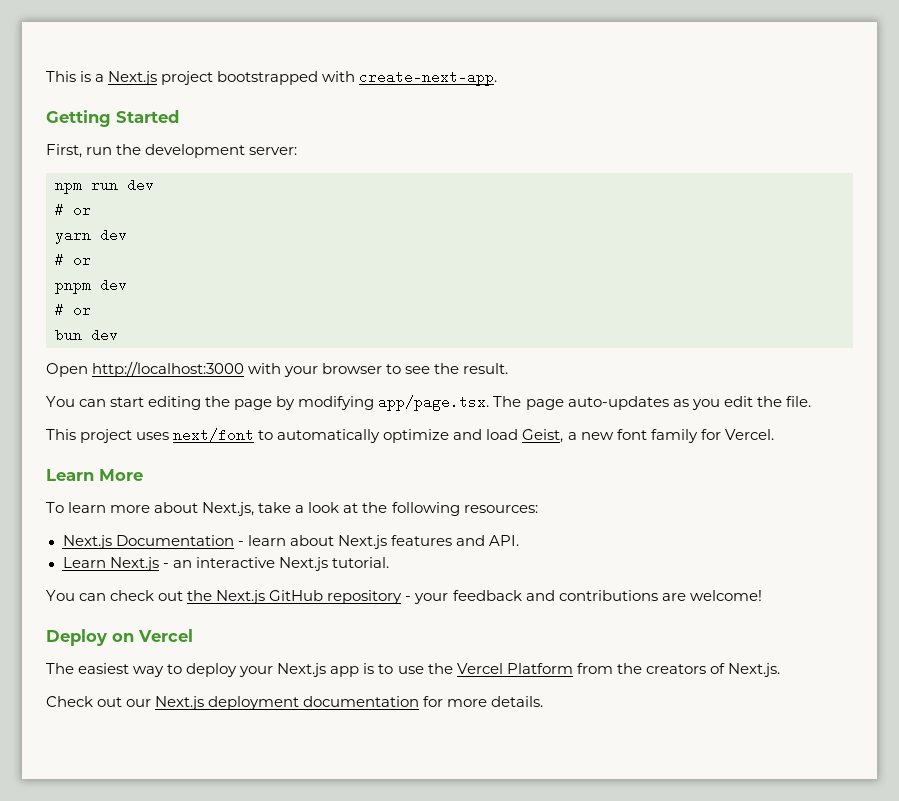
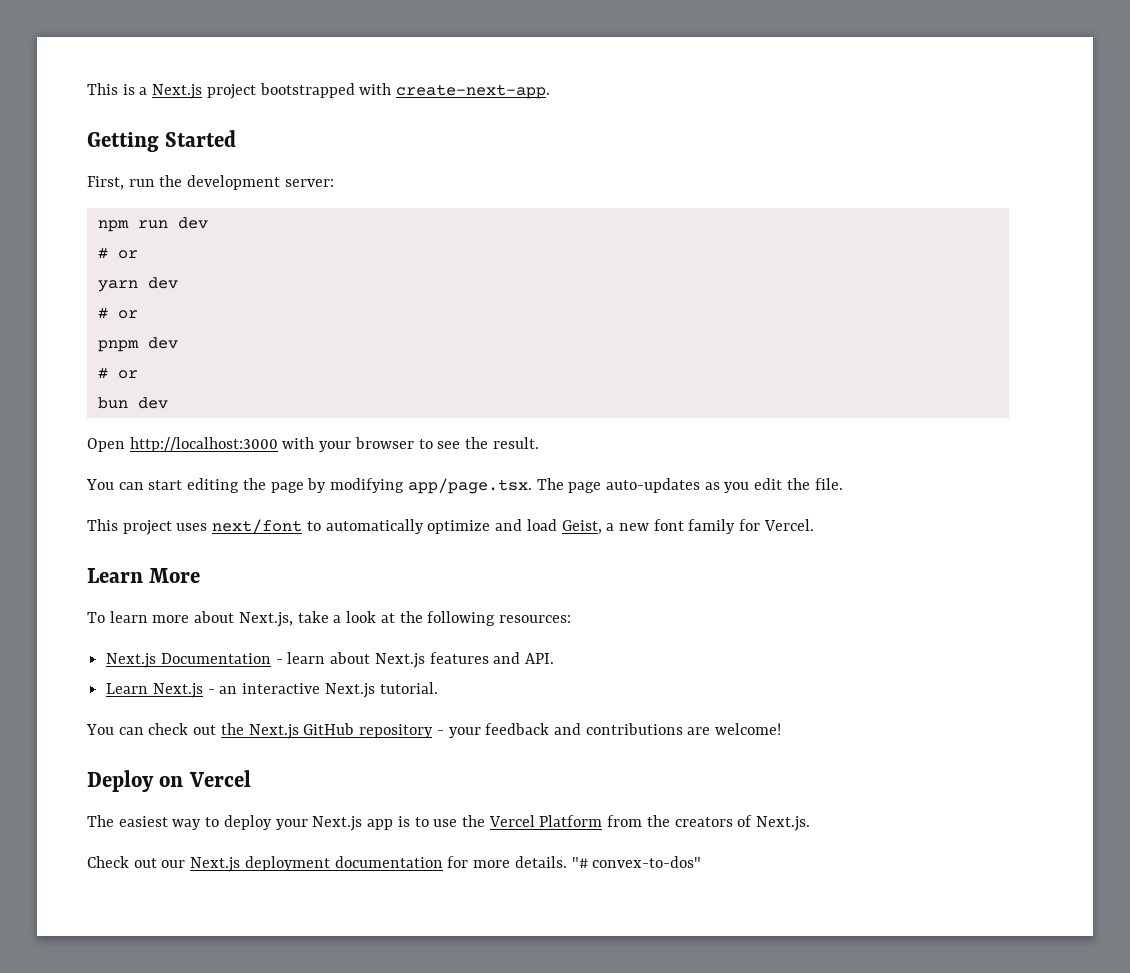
+ "# convex-to-dos"

